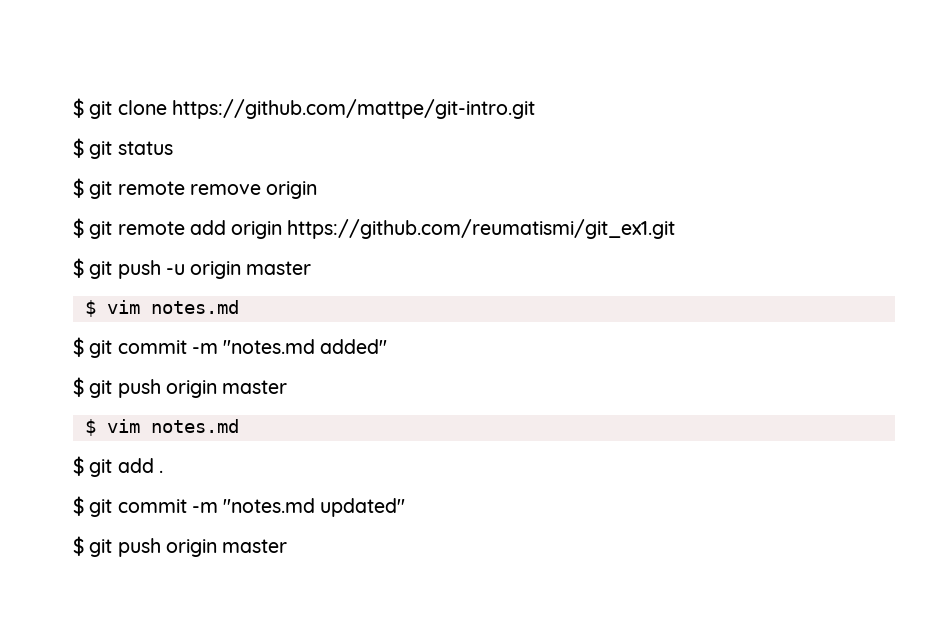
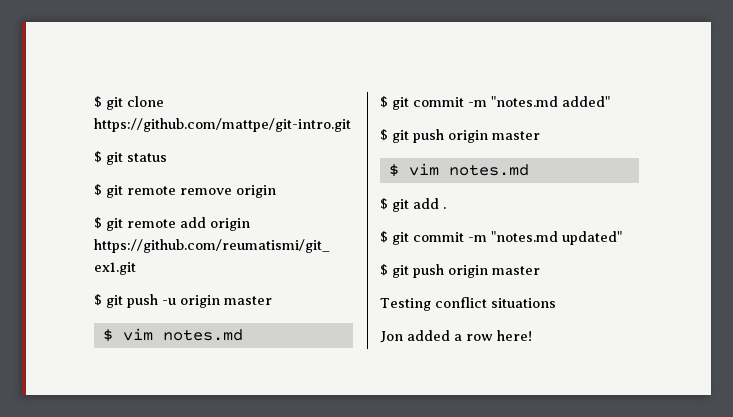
+ Testing conflict situations
+ Jon added a row here!

